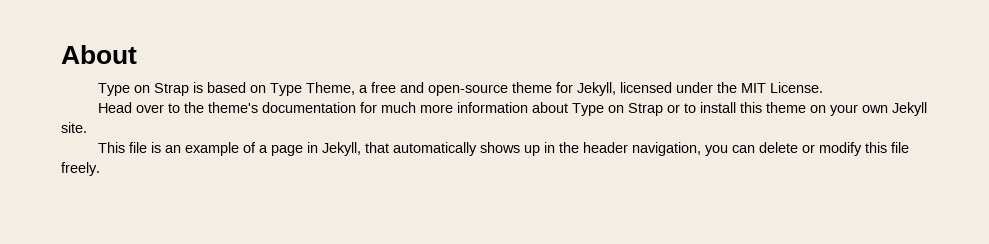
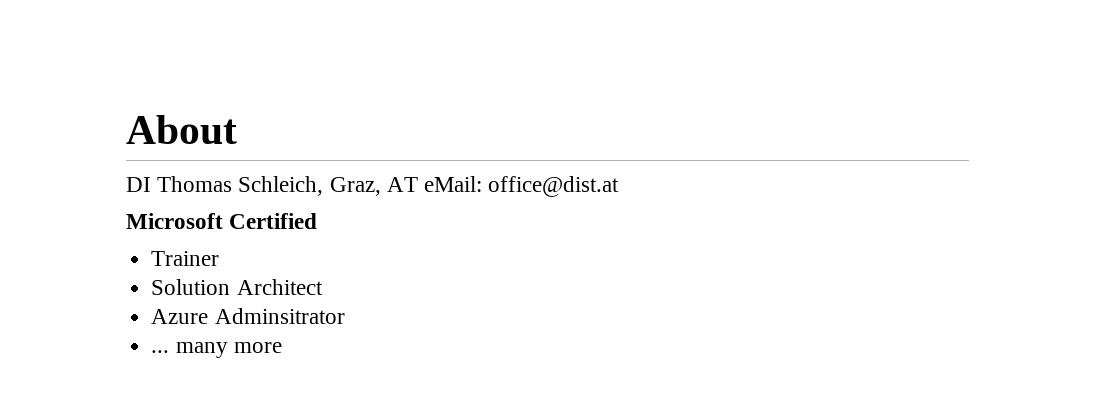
- Type on Strap is based on Type Theme, a free and open-source theme for Jekyll, licensed under the MIT License.
- Head over to the theme's documentation for much more information about Type on Strap or to install this theme on your own Jekyll site.
- This file is an example of a page in Jekyll, that automatically shows up in the header navigation, you can delete or modify this file freely.
+ DI Thomas Schleich, Graz, AT eMail: office@dist.at
+ Microsoft Certified
+ Trainer
+ Solution Architect
+ Azure Adminsitrator
+ ... many more

